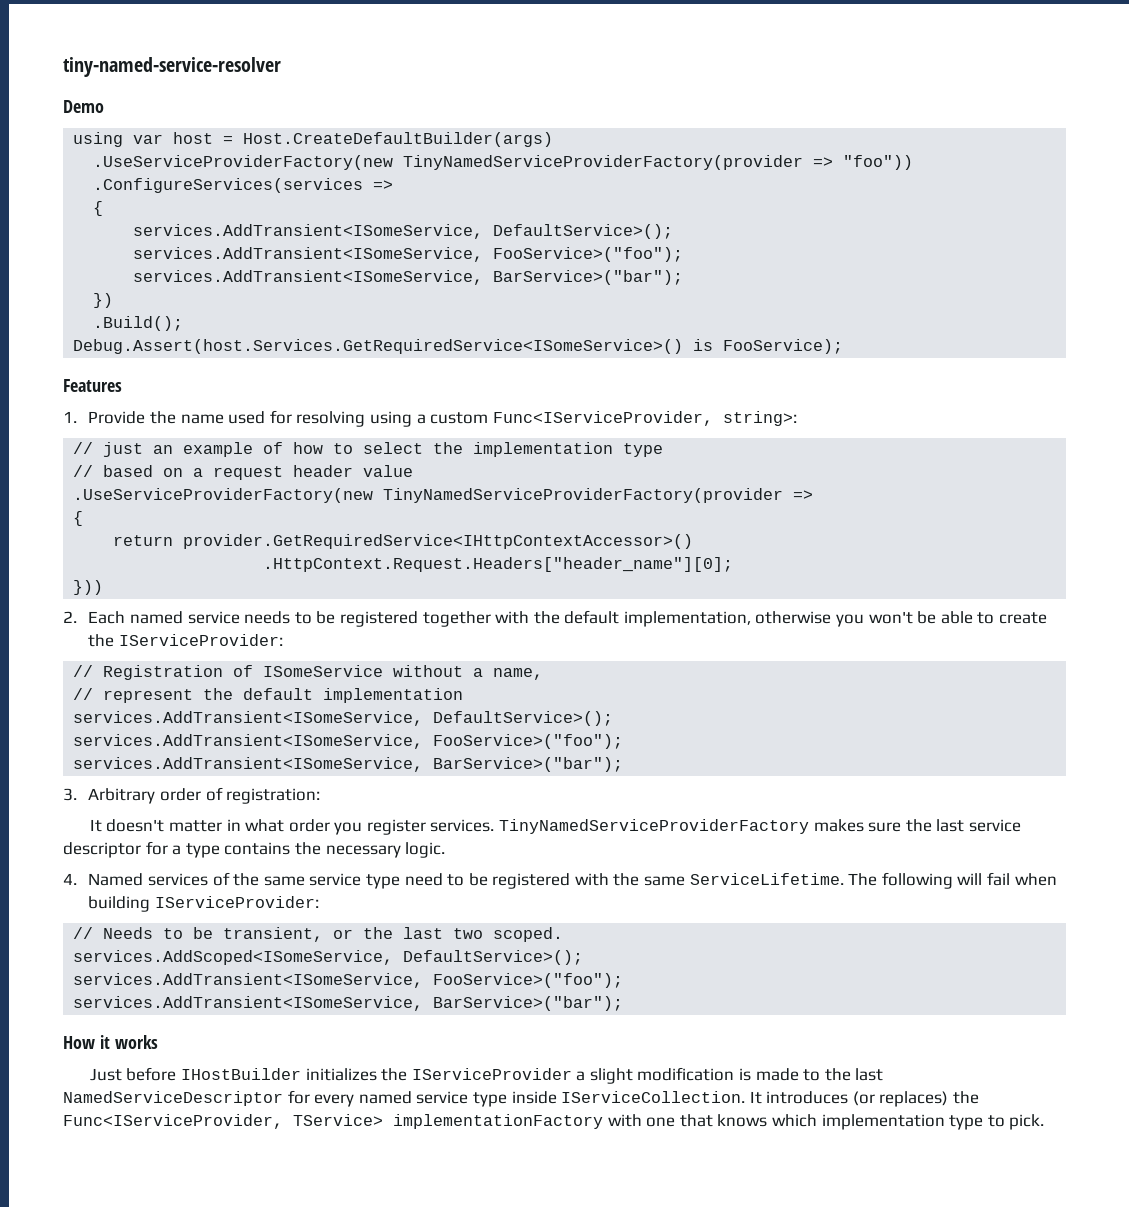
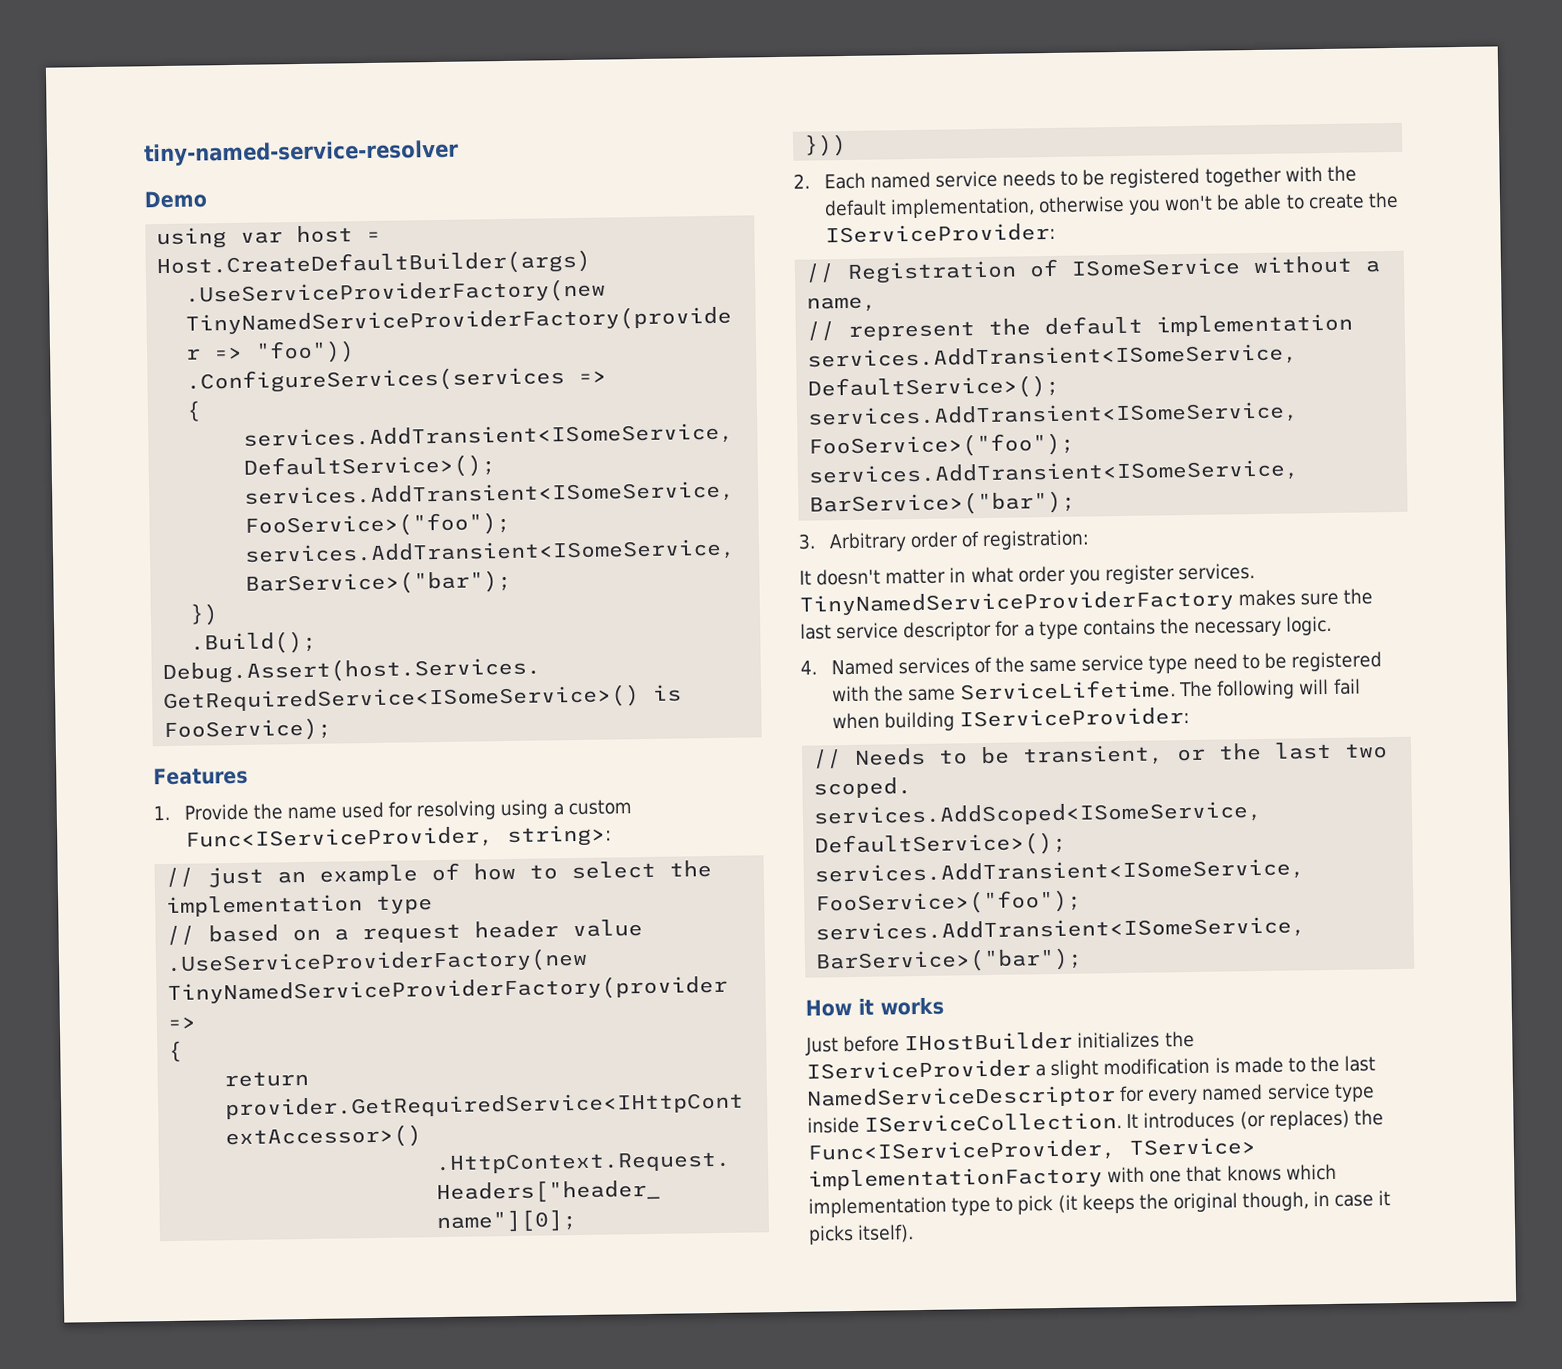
- It introduces (or replaces) the Func<IServiceProvider, TService> implementationFactory with one that knows which implementation type to pick.
+ It introduces (or replaces) the Func<IServiceProvider, TService> implementationFactory with one that knows which implementation type to pick (it keeps the original though, in case it picks itself).

